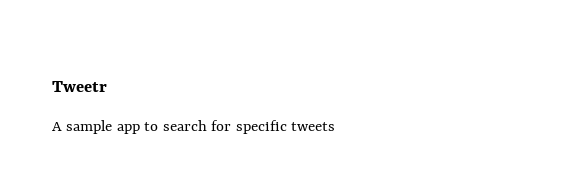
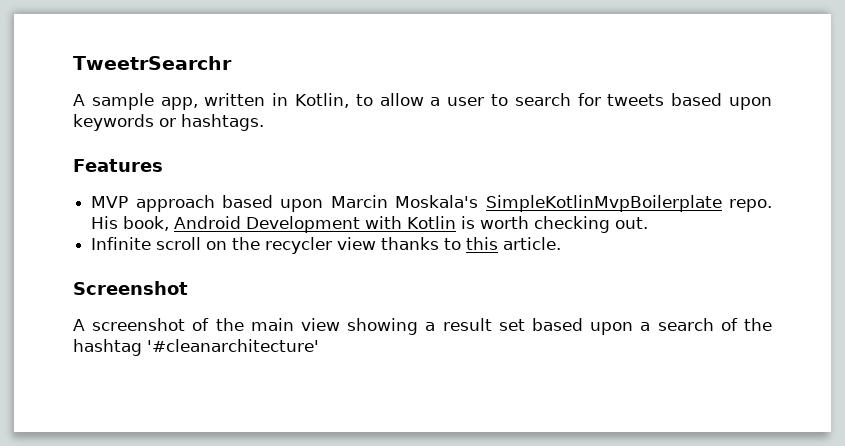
- Tweetr
+ TweetrSearchr
- A sample app to search for specific tweets
+ A sample app, written in Kotlin, to allow a user to search for tweets based upon keywords or hashtags.
+ Features
+ MVP approach based upon Marcin Moskala's SimpleKotlinMvpBoilerplate repo. His book, Android Development with Kotlin is worth checking out.
+ Infinite scroll on the recycler view thanks to this article.
+ Screenshot
+ A screenshot of the main view showing a result set based upon a search of the hashtag '#cleanarchitecture'

